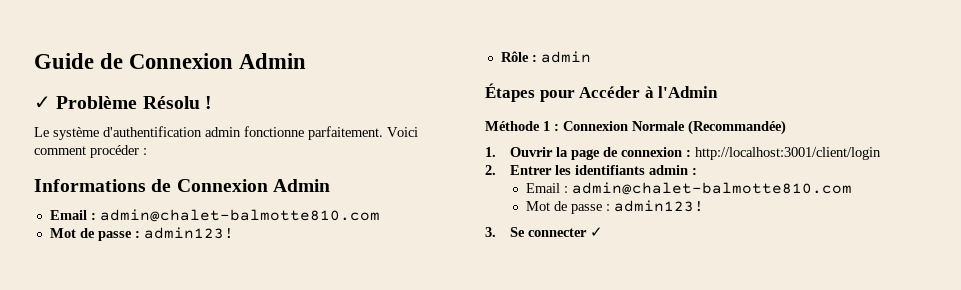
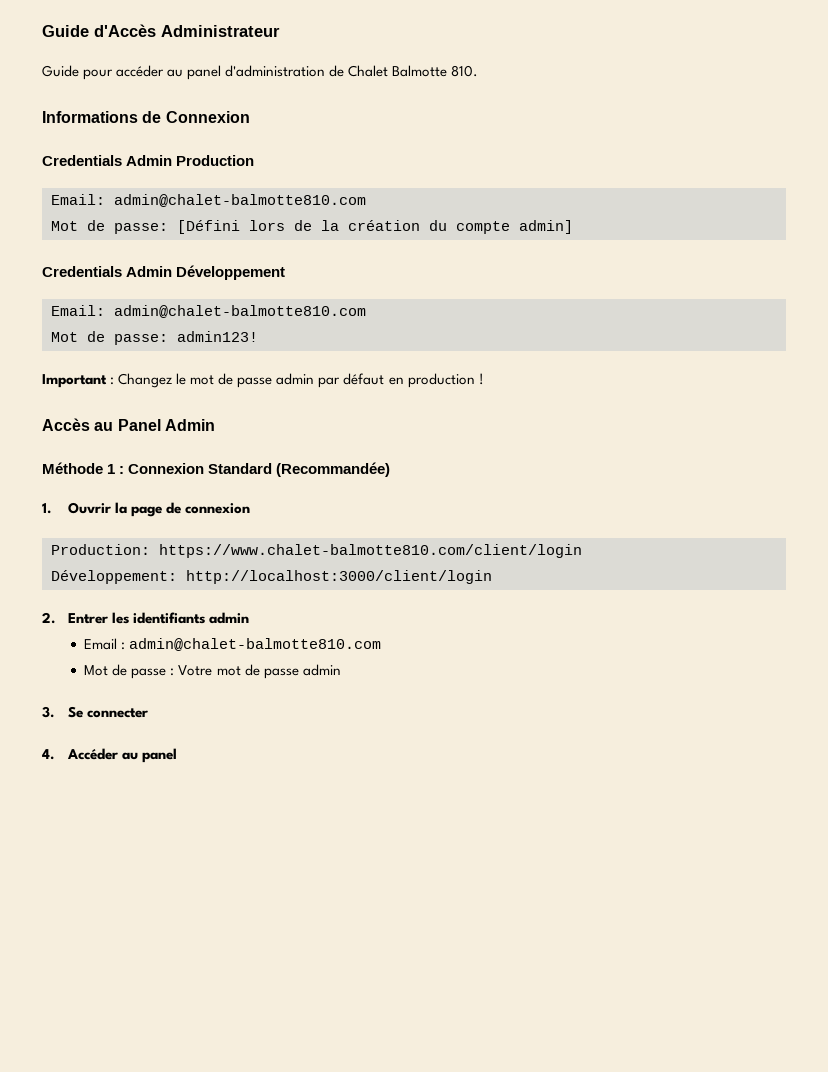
- Guide de Connexion Admin
- ✓ Problème Résolu !
- Le système d'authentification admin fonctionne parfaitement. Voici comment procéder :
+ Guide d'Accès Administrateur
+ Guide pour accéder au panel d'administration de Chalet Balmotte 810.
- Informations de Connexion Admin
+ Informations de Connexion
+ Credentials Admin Production
+ Email: admin@chalet-balmotte810.com
+ Mot de passe: [Défini lors de la création du compte admin]
+ Credentials Admin Développement
+ Email: admin@chalet-balmotte810.com
+ Mot de passe: admin123!
+ Important : Changez le mot de passe admin par défaut en production !
+ Accès au Panel Admin
+ Méthode 1 : Connexion Standard (Recommandée)
+ 1. Ouvrir la page de connexion
+ Production: https://www.chalet-balmotte810.com/client/login
+ Développement: http://localhost:3000/client/login
+ 2. Entrer les identifiants admin
  Email : admin@chalet-balmotte810.com
- Mot de passe : admin123!
- Rôle : admin
- Étapes pour Accéder à l'Admin
- Méthode 1 : Connexion Normale (Recommandée)
- 1. Ouvrir la page de connexion : http://localhost:3001/client/login
- 2. Entrer les identifiants admin :
- Email : admin@chalet-balmotte810.com
- Mot de passe : admin123!
+ Mot de passe : Votre mot de passe admin
- 3. Se connecter ✓
+ 3. Se connecter
+ 4. Accéder au panel

